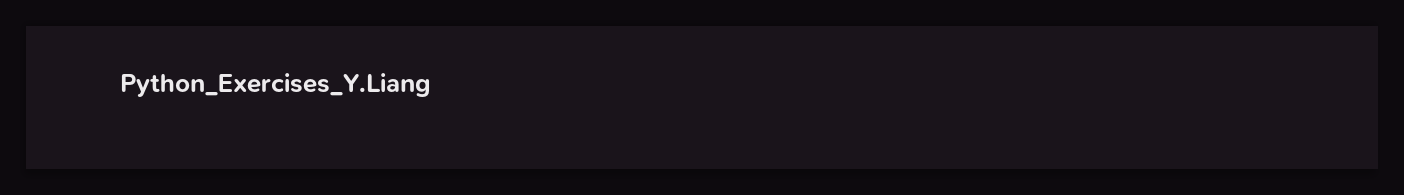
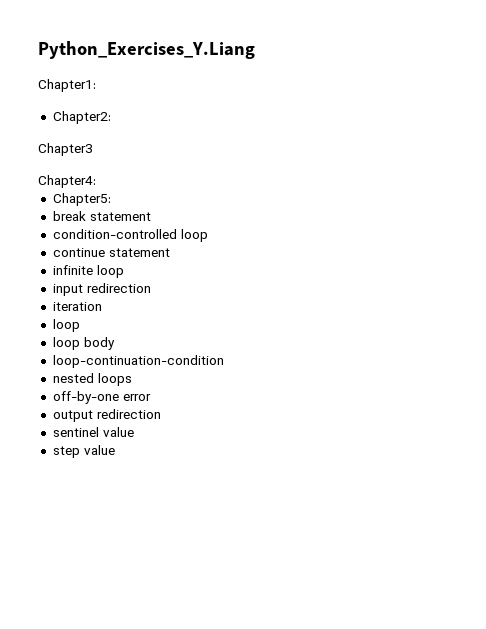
+ Chapter1:
+ Chapter2:
+ Chapter3
+ Chapter4:
+ Chapter5:
+ break statement
+ condition-controlled loop
+ continue statement
+ infinite loop
+ input redirection
+ iteration
+ loop
+ loop body
+ loop-continuation-condition
+ nested loops
+ off-by-one error
+ output redirection
+ sentinel value
+ step value

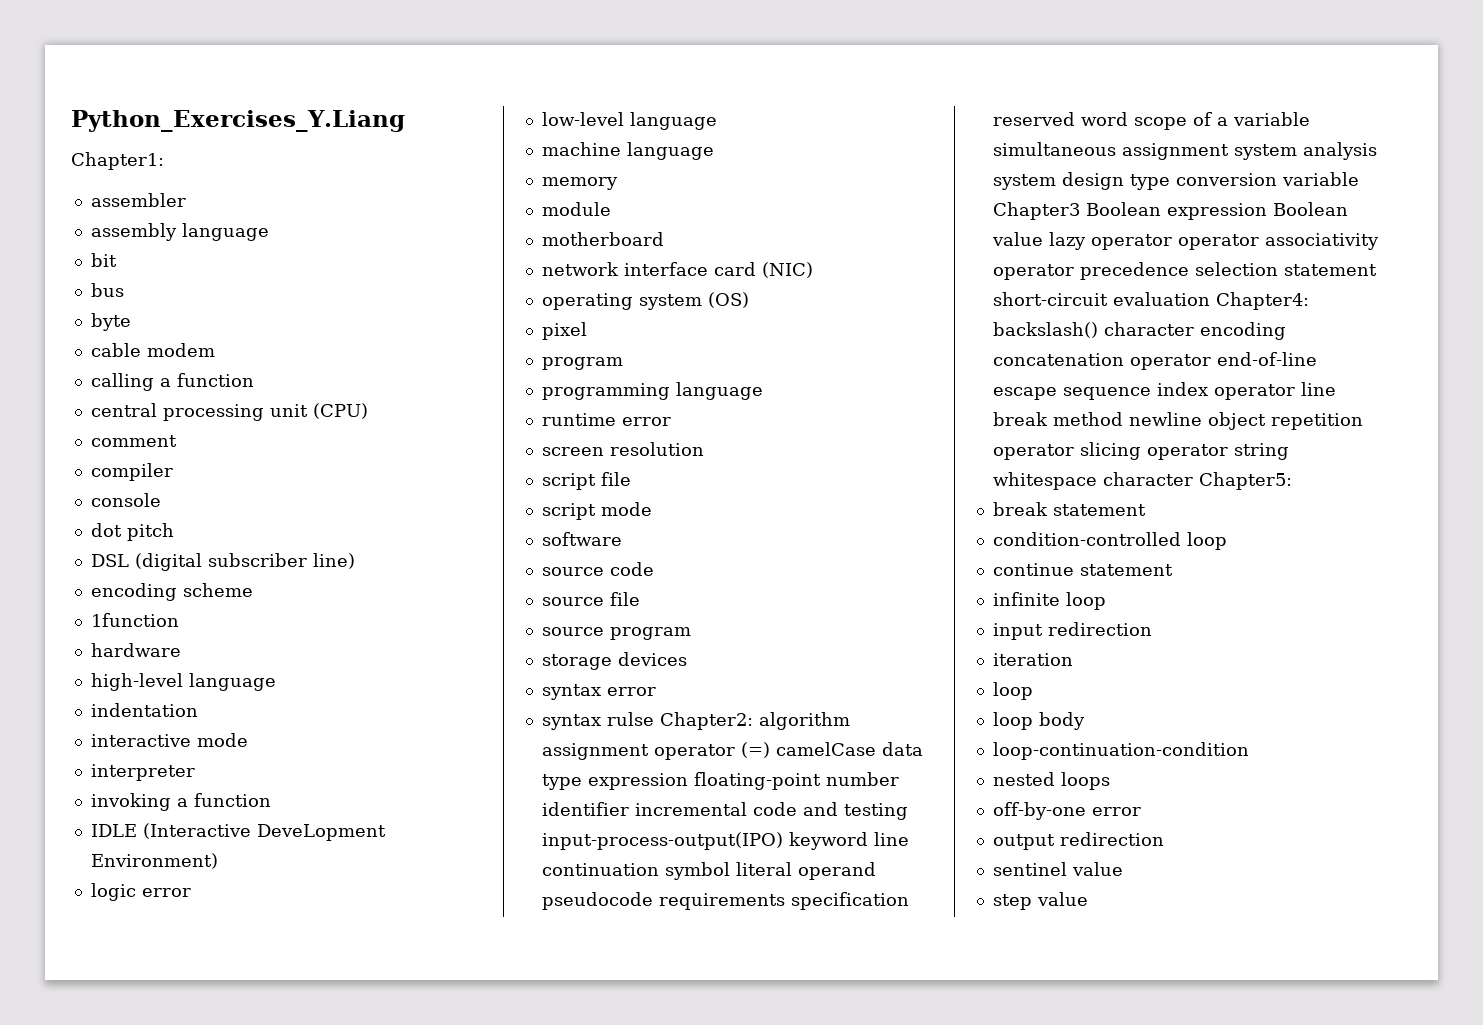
- Chapter2:
- Chapter3
- Chapter4:
- Chapter5:
+ assembler
+ assembly language
+ bit
+ bus
+ byte
+ cable modem
+ calling a function
+ central processing unit (CPU)
+ comment
+ compiler
+ console
+ dot pitch
+ DSL (digital subscriber line)
+ encoding scheme
+ 1function
+ hardware
+ high-level language
+ indentation
+ interactive mode
+ interpreter
+ invoking a function
+ IDLE (Interactive DeveLopment Environment)
+ logic error
+ low-level language
+ machine language
+ memory
+ module
+ motherboard
+ network interface card (NIC)
+ operating system (OS)
+ pixel
+ program
+ programming language
+ runtime error
+ screen resolution
+ script file
+ script mode
+ software
+ source code
+ source file
+ source program
+ storage devices
+ syntax error
+ syntax rulse Chapter2: algorithm assignment operator (=) camelCase data type expression floating-point number identifier incremental code and testing input-process-output(IPO) keyword line continuation symbol literal operand pseudocode requirements specification reserved word scope of a variable simultaneous assignment system analysis system design type conversion variable Chapter3 Boolean expression Boolean value lazy operator operator associativity operator precedence selection statement short-circuit evaluation Chapter4: backslash() character encoding concatenation operator end-of-line escape sequence index operator line break method newline object repetition operator slicing operator string whitespace character Chapter5:

